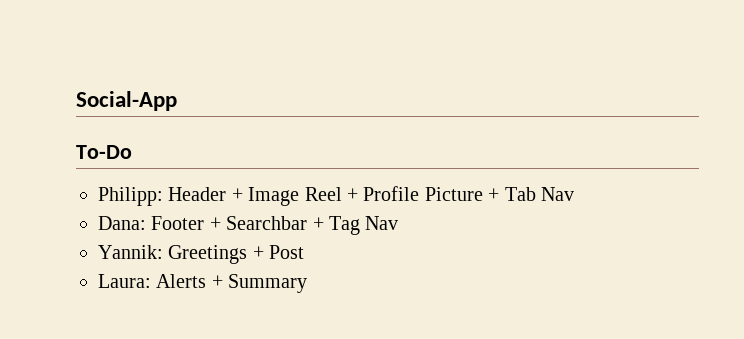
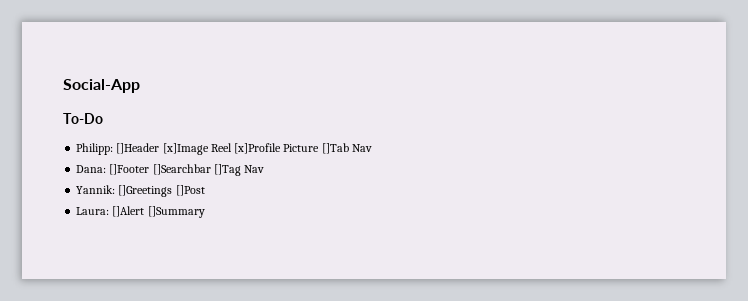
- Philipp: Header + Image Reel + Profile Picture + Tab Nav
- Dana: Footer + Searchbar + Tag Nav
- Yannik: Greetings + Post
- Laura: Alerts + Summary
+ Philipp: []Header [x]Image Reel [x]Profile Picture []Tab Nav
+ Dana: []Footer []Searchbar []Tag Nav
+ Yannik: []Greetings []Post
+ Laura: []Alert []Summary

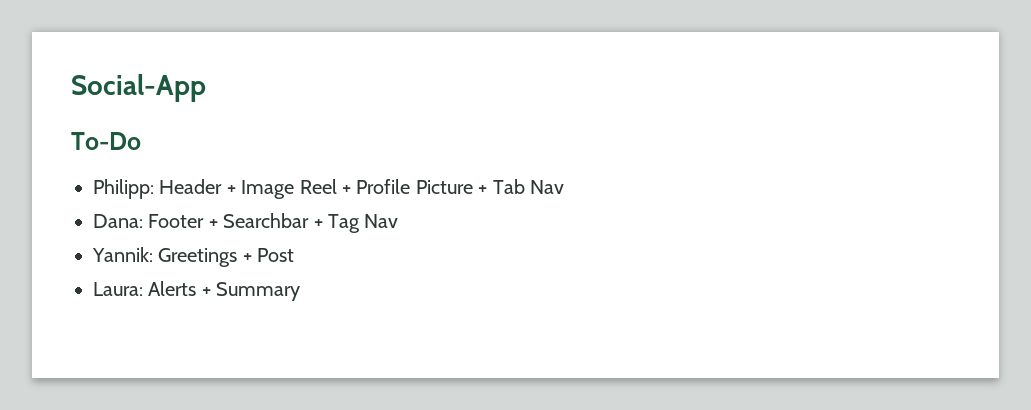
- Philipp: []Header [x]Image Reel [x]Profile Picture []Tab Nav
- Dana: []Footer []Searchbar []Tag Nav
- Yannik: []Greetings []Post
- Laura: []Alert []Summary
+ Philipp: Header + Image Reel + Profile Picture + Tab Nav
+ Dana: Footer + Searchbar + Tag Nav
+ Yannik: Greetings + Post
+ Laura: Alerts + Summary

